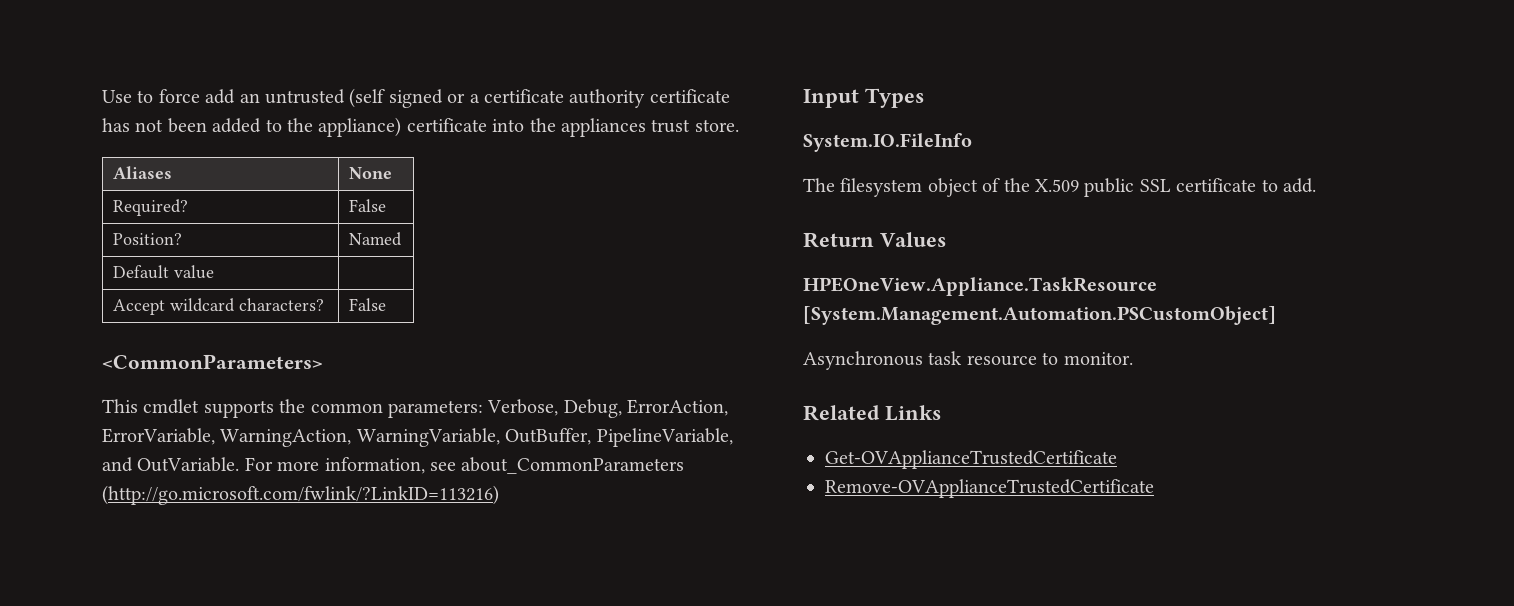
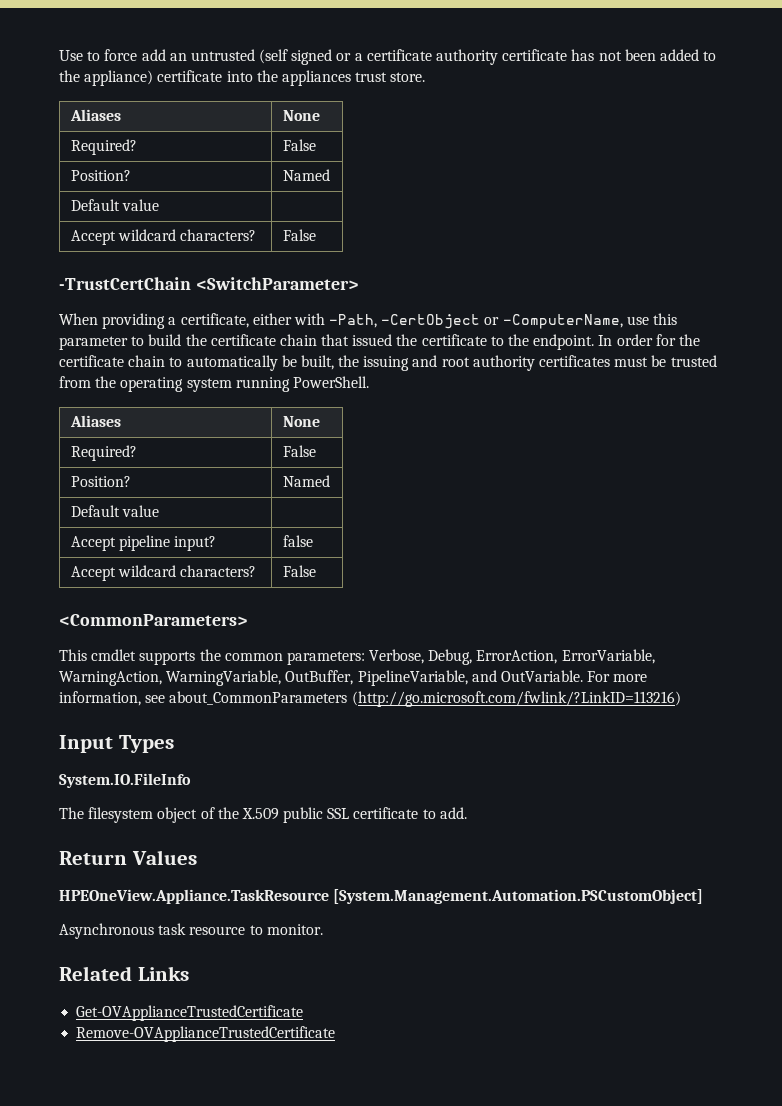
+ -TrustCertChain <SwitchParameter>
+ When providing a certificate, either with -Path, -CertObject or -ComputerName, use this parameter to build the certificate chain that issued the certificate to the endpoint. In order for the certificate chain to automatically be built, the issuing and root authority certificates must be trusted from the operating system running PowerShell.
+ Aliases | None
+ Required? | False
+ Position? | Named
+ Default value |
+ Accept pipeline input? | false
+ Accept wildcard characters? | False

